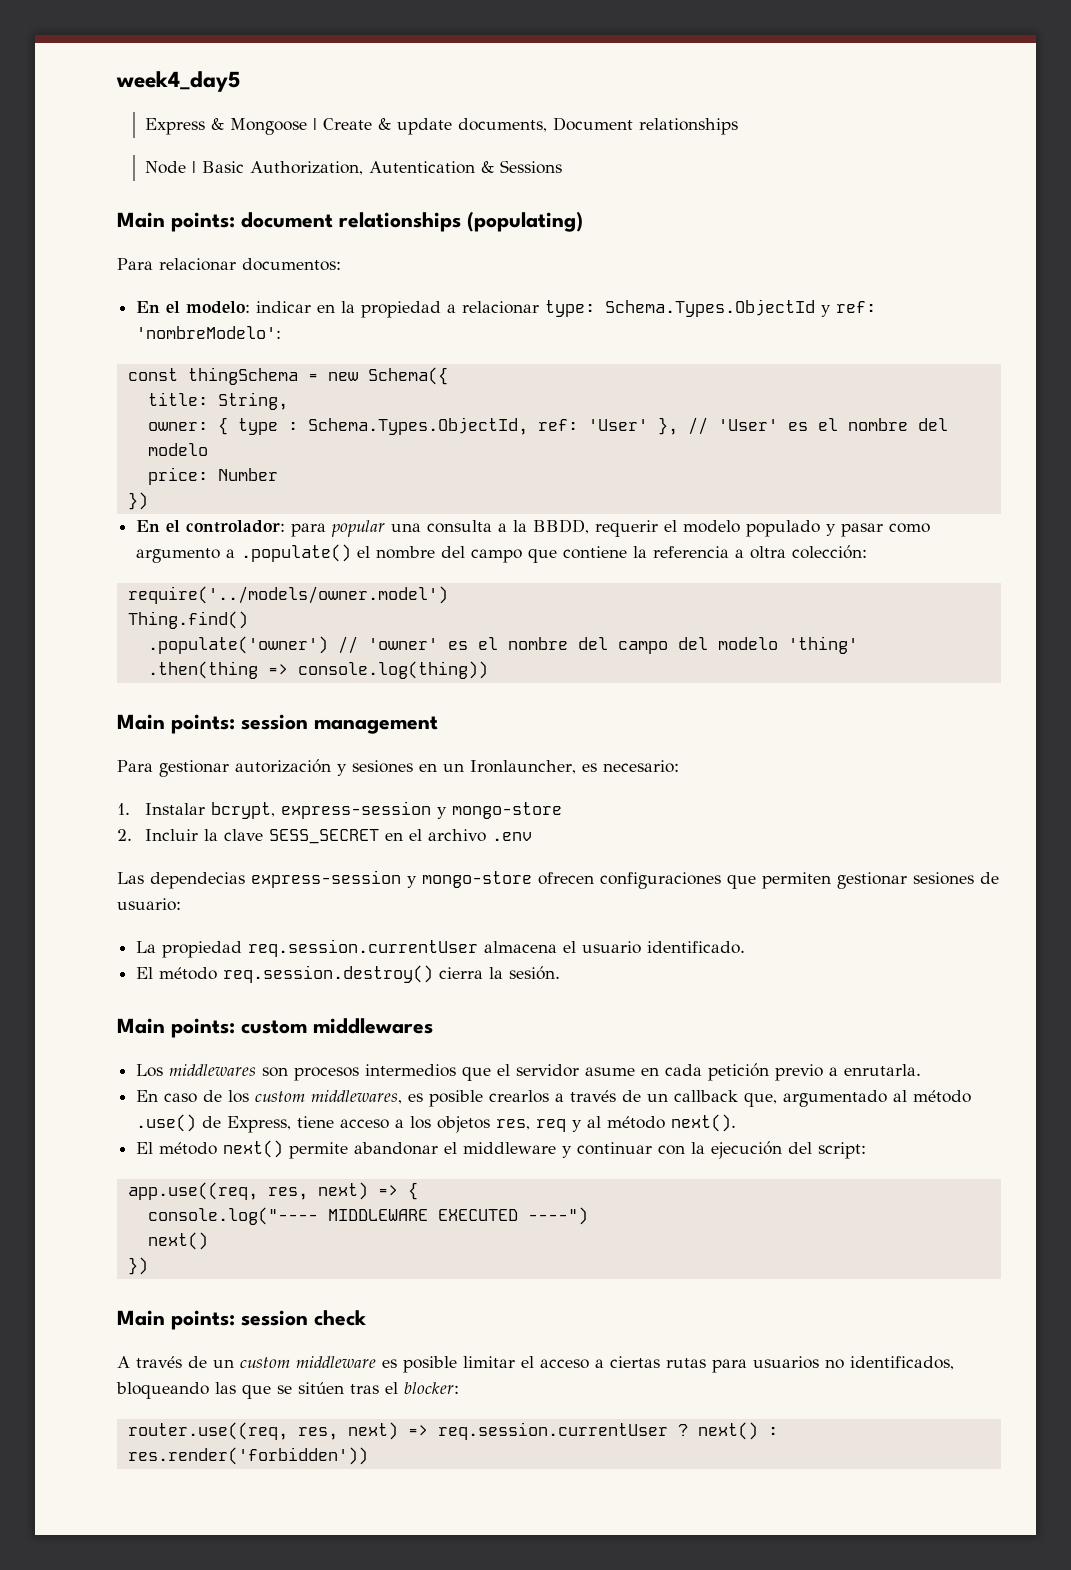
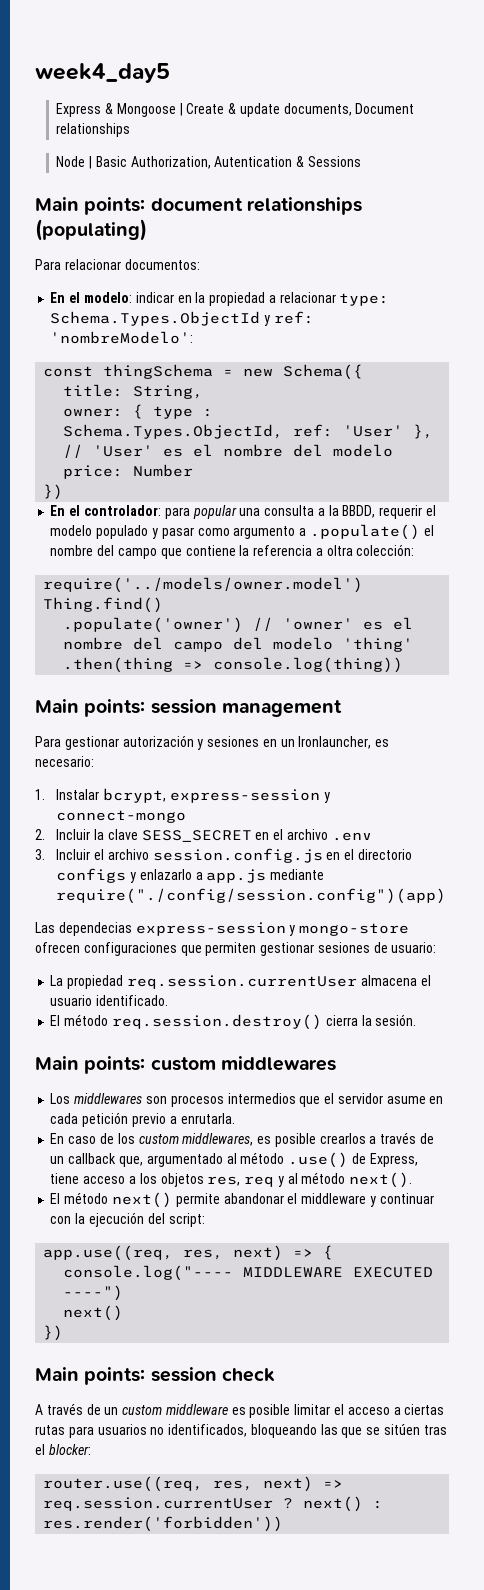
- 1. Instalar bcrypt, express-session y mongo-store
+ 1. Instalar bcrypt, express-session y connect-mongo
+ 3. Incluir el archivo session.config.js en el directorio configs y enlazarlo a app.js mediante require("./config/session.config")(app)

